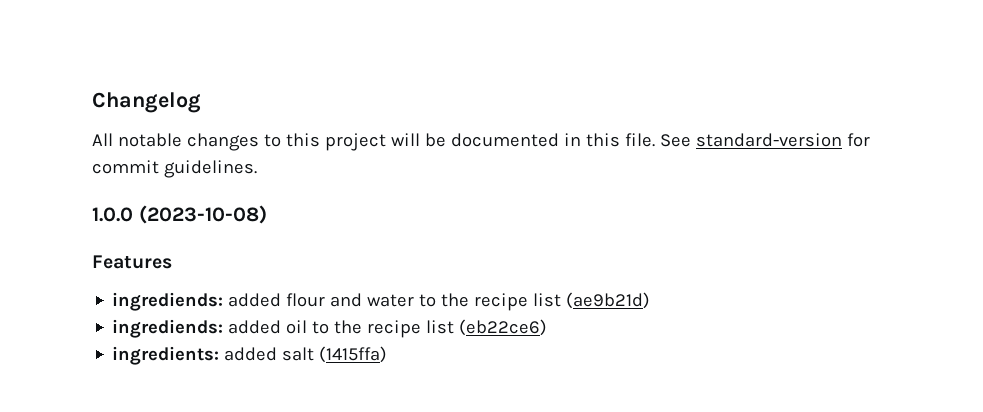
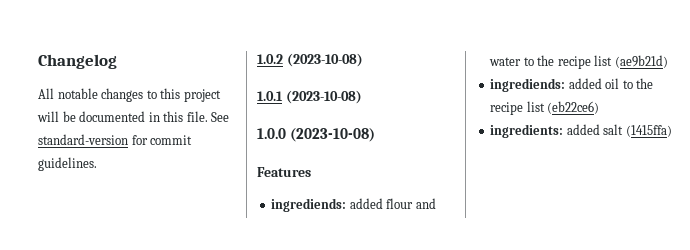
+ 1.0.2 (2023-10-08)
+ 1.0.1 (2023-10-08)

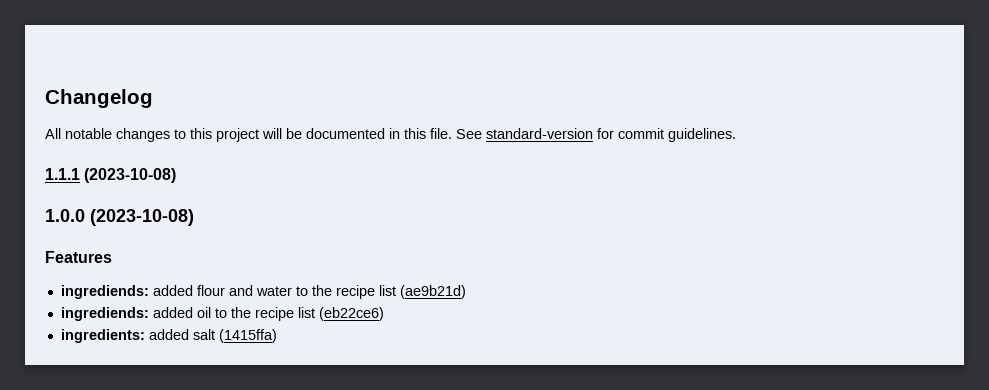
- 1.0.2 (2023-10-08)
- 1.0.1 (2023-10-08)
+ 1.1.1 (2023-10-08)

